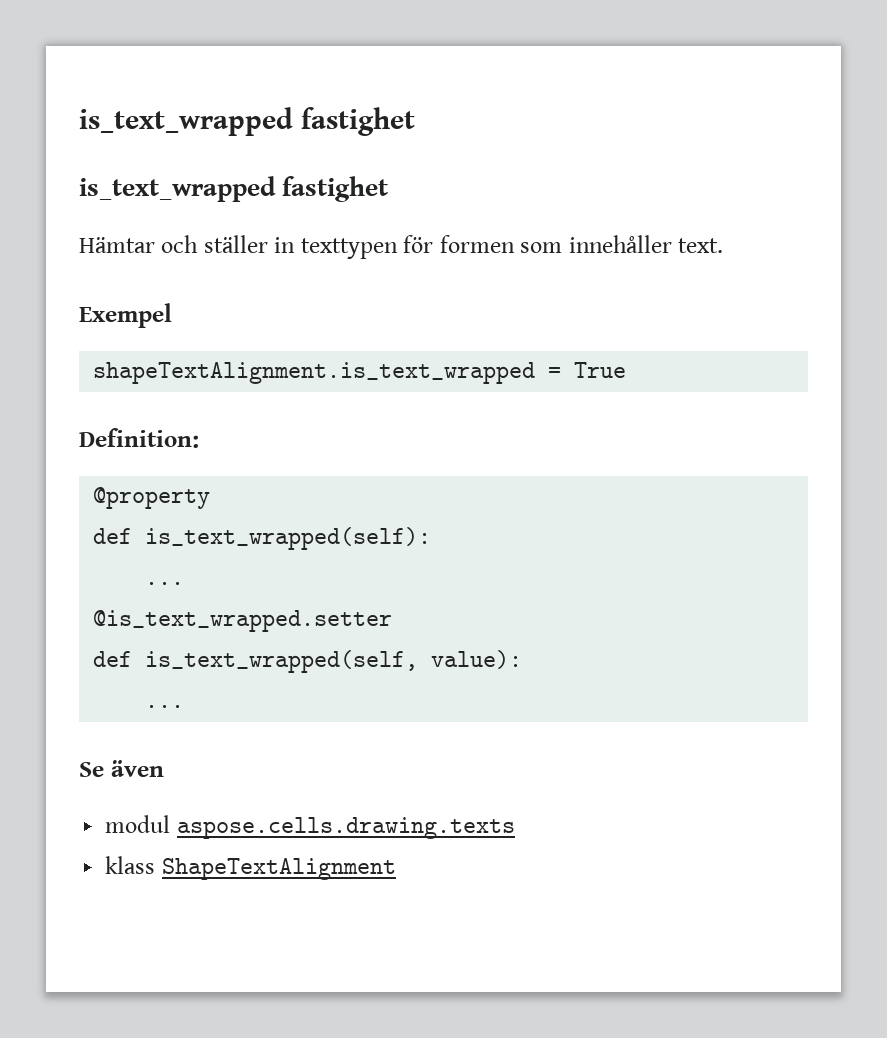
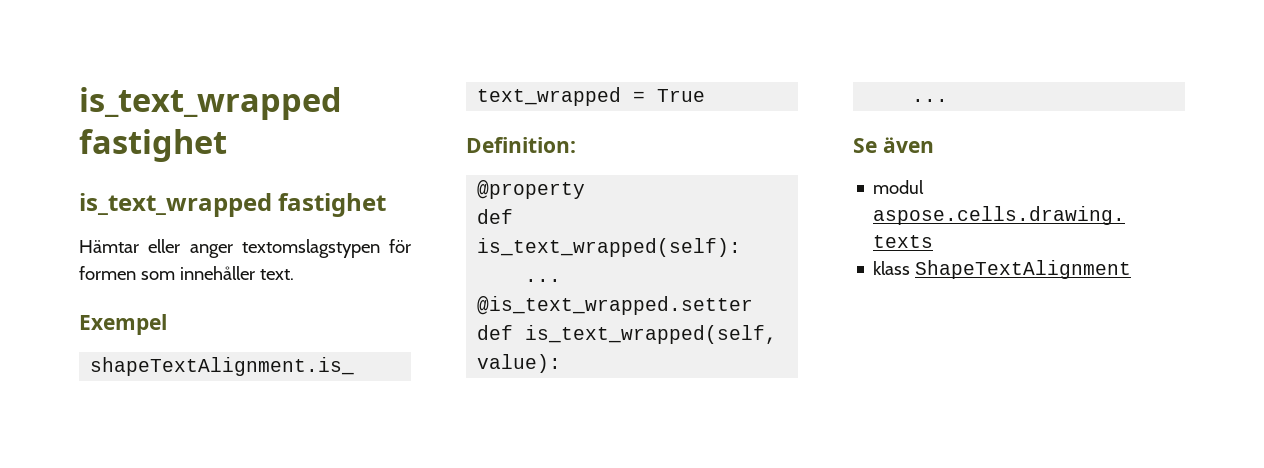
- Hämtar och ställer in texttypen för formen som innehåller text.
+ Hämtar eller anger textomslagstypen för formen som innehåller text.

